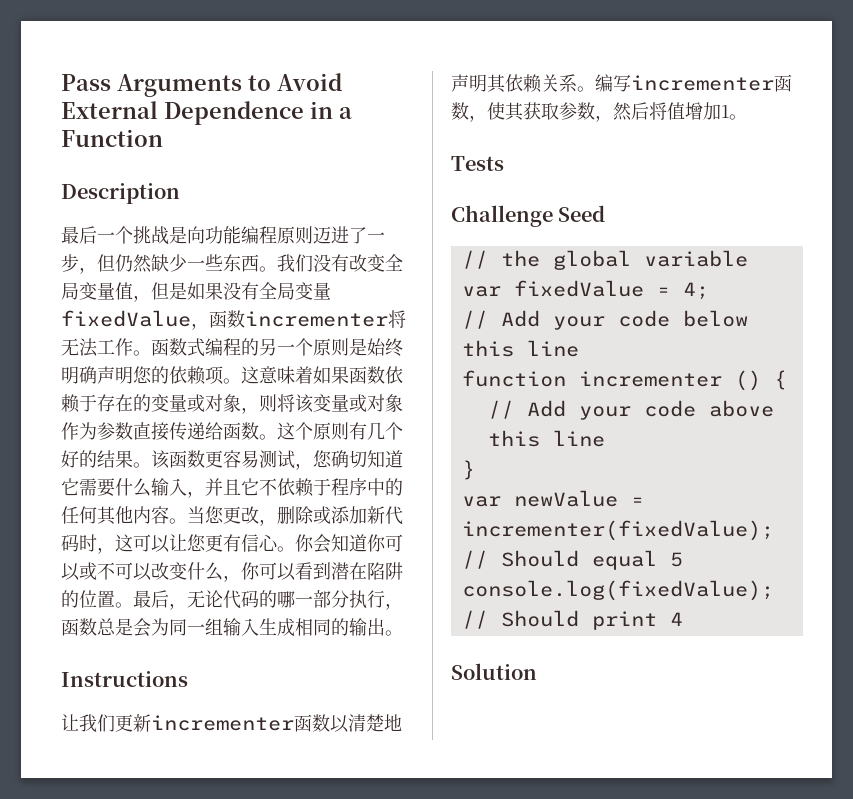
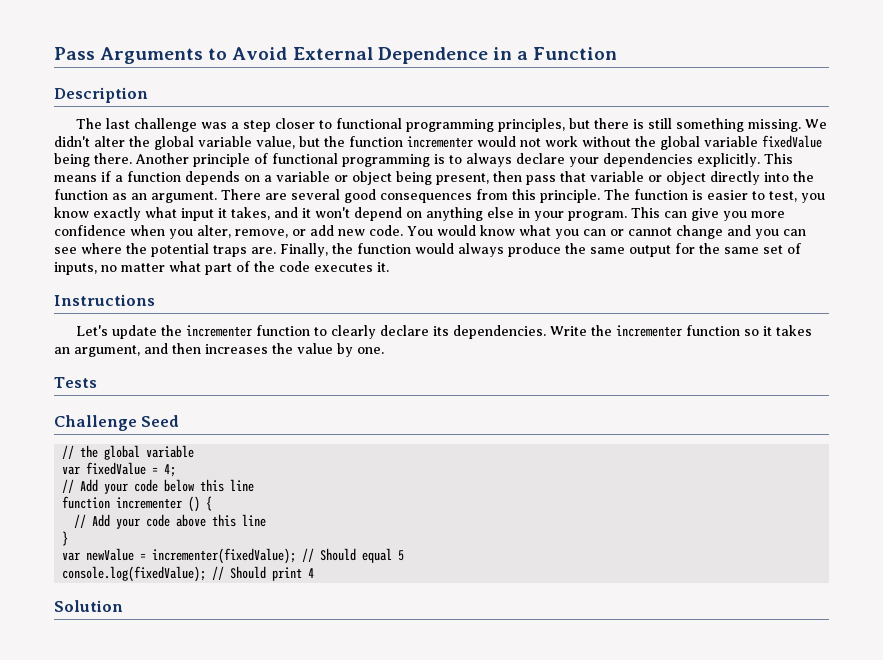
- 最后一个挑战是向功能编程原则迈进了一步，但仍然缺少一些东西。我们没有改变全局变量值，但是如果没有全局变量fixedValue，函数incrementer将无法工作。函数式编程的另一个原则是始终明确声明您的依赖项。这意味着如果函数依赖于存在的变量或对象，则将该变量或对象作为参数直接传递给函数。这个原则有几个好的结果。该函数更容易测试，您确切知道它需要什么输入，并且它不依赖于程序中的任何其他内容。当您更改，删除或添加新代码时，这可以让您更有信心。你会知道你可以或不可以改变什么，你可以看到潜在陷阱的位置。最后，无论代码的哪一部分执行，函数总是会为同一组输入生成相同的输出。
+ The last challenge was a step closer to functional programming principles, but there is still something missing. We didn't alter the global variable value, but the function incrementer would not work without the global variable fixedValue being there. Another principle of functional programming is to always declare your dependencies explicitly. This means if a function depends on a variable or object being present, then pass that variable or object directly into the function as an argument. There are several good consequences from this principle. The function is easier to test, you know exactly what input it takes, and it won't depend on anything else in your program. This can give you more confidence when you alter, remove, or add new code. You would know what you can or cannot change and you can see where the potential traps are. Finally, the function would always produce the same output for the same set of inputs, no matter what part of the code executes it.
  Instructions
- 让我们更新incrementer函数以清楚地声明其依赖关系。编写incrementer函数，使其获取参数，然后将值增加1。
+ Let's update the incrementer function to clearly declare its dependencies. Write the incrementer function so it takes an argument, and then increases the value by one.

